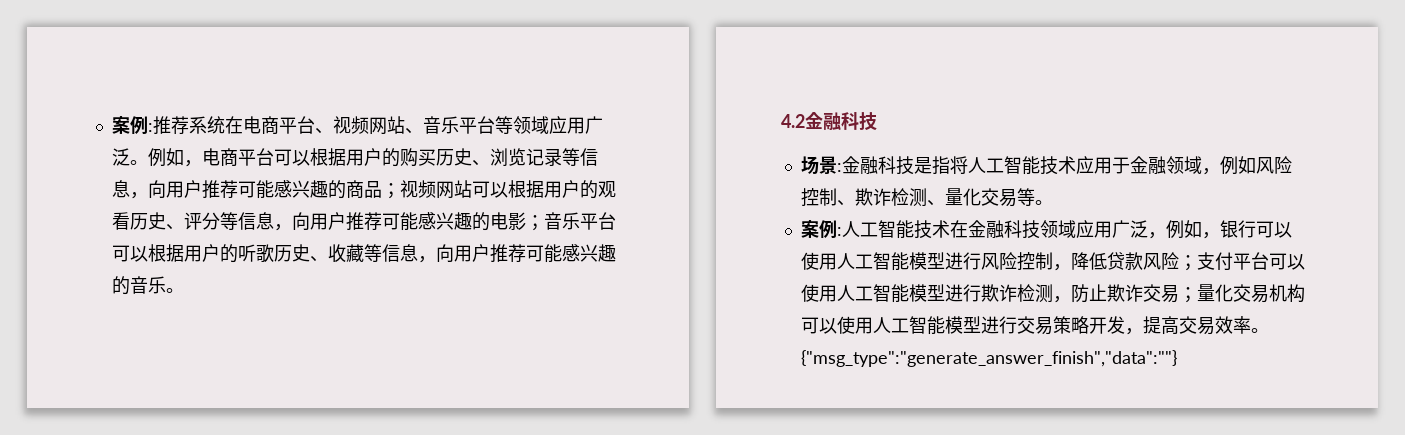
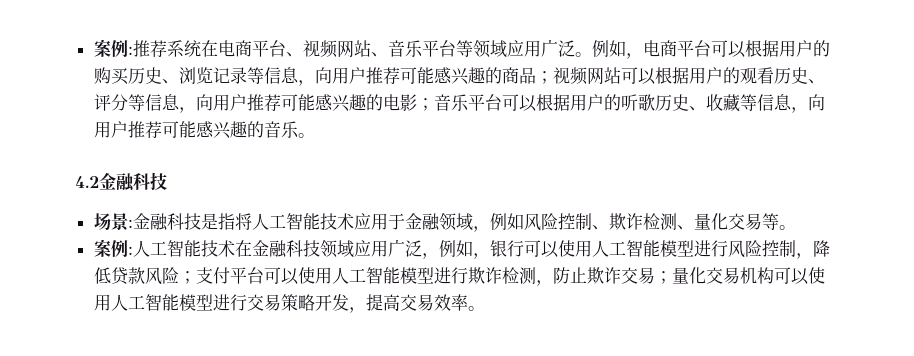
- {"msg_type":"generate_answer_finish","data":""}

